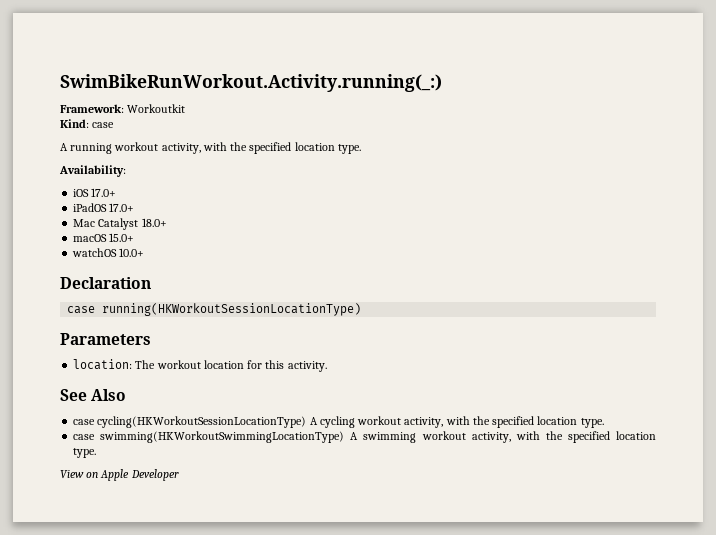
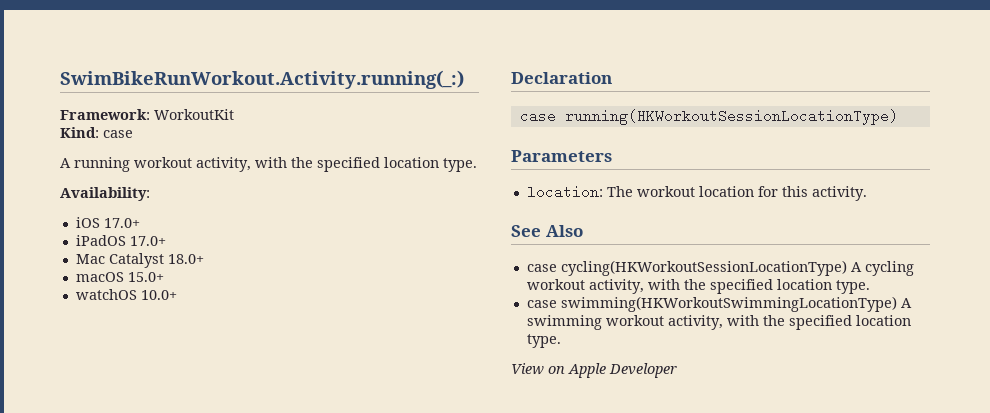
- Framework: Workoutkit
+ Framework: WorkoutKit

